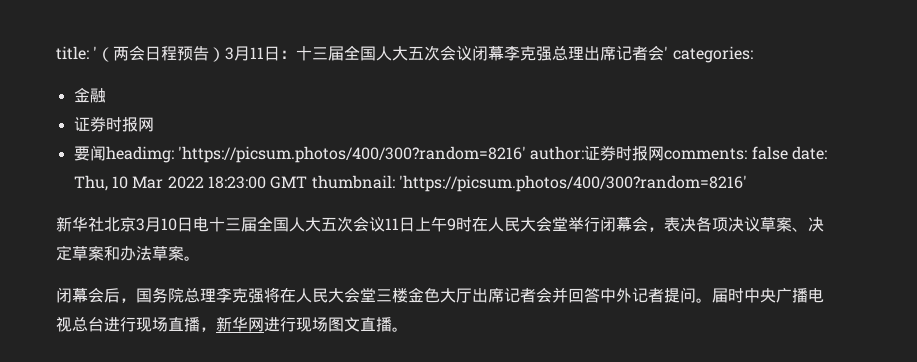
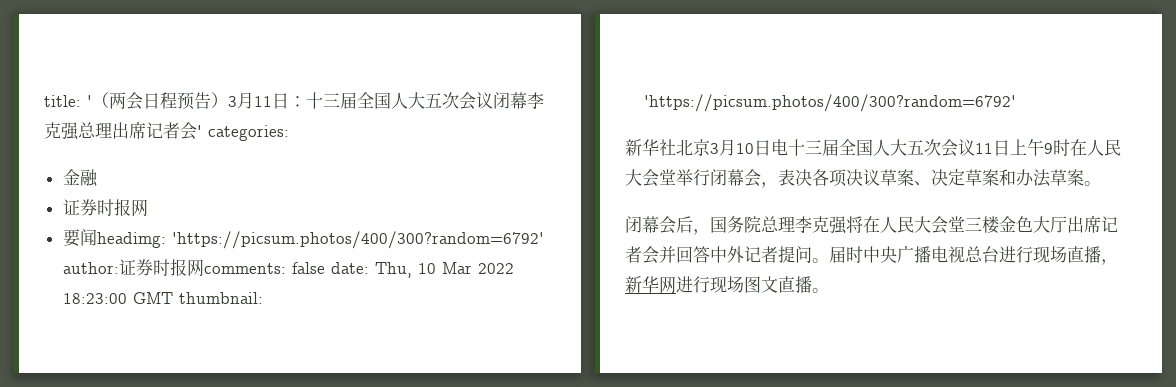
- 要闻headimg: 'https://picsum.photos/400/300?random=8216' author:证券时报网comments: false date: Thu, 10 Mar 2022 18:23:00 GMT thumbnail: 'https://picsum.photos/400/300?random=8216'
+ 要闻headimg: 'https://picsum.photos/400/300?random=6792' author:证券时报网comments: false date: Thu, 10 Mar 2022 18:23:00 GMT thumbnail: 'https://picsum.photos/400/300?random=6792'

